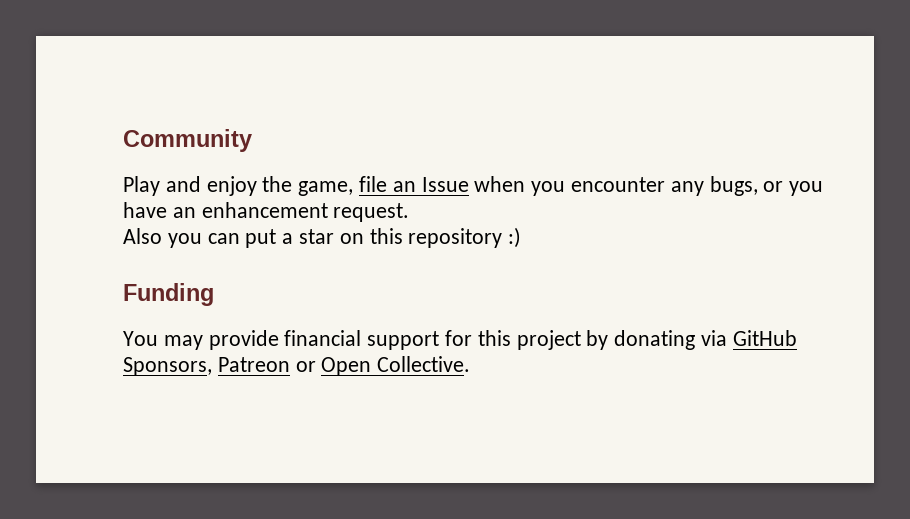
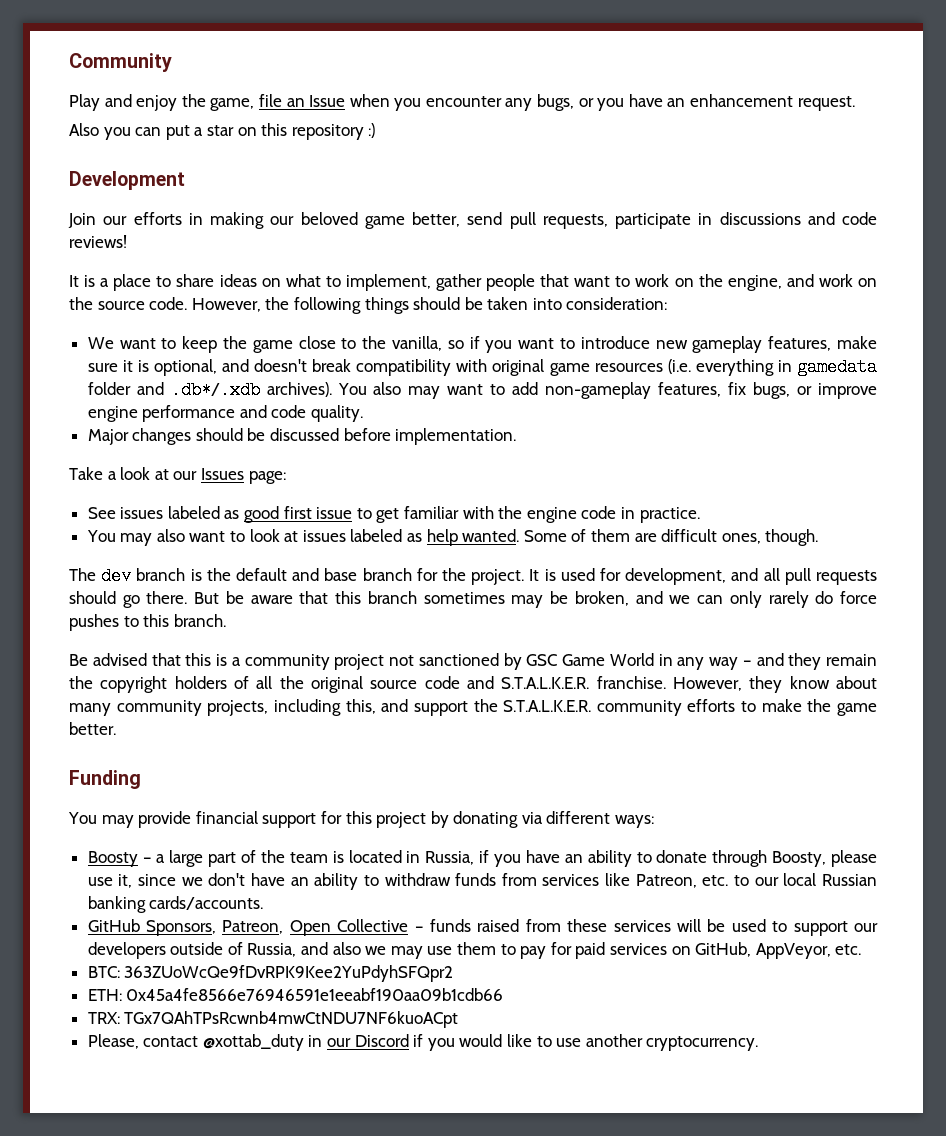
+ Development
+ Join our efforts in making our beloved game better, send pull requests, participate in discussions and code reviews!
+ It is a place to share ideas on what to implement, gather people that want to work on the engine, and work on the source code. However, the following things should be taken into consideration:
+ We want to keep the game close to the vanilla, so if you want to introduce new gameplay features, make sure it is optional, and doesn't break compatibility with original game resources (i.e. everything in gamedata folder and .db*/.xdb archives). You also may want to add non-gameplay features, fix bugs, or improve engine performance and code quality.
+ Major changes should be discussed before implementation.
+ Take a look at our Issues page:
+ See issues labeled as good first issue to get familiar with the engine code in practice.
+ You may also want to look at issues labeled as help wanted. Some of them are difficult ones, though.
+ The dev branch is the default and base branch for the project. It is used for development, and all pull requests should go there. But be aware that this branch sometimes may be broken, and we can only rarely do force pushes to this branch.
+ Be advised that this is a community project not sanctioned by GSC Game World in any way – and they remain the copyright holders of all the original source code and S.T.A.L.K.E.R. franchise. However, they know about many community projects, including this, and support the S.T.A.L.K.E.R. community efforts to make the game better.
- You may provide financial support for this project by donating via GitHub Sponsors, Patreon or Open Collective.
+ You may provide financial support for this project by donating via different ways:
+ Boosty – a large part of the team is located in Russia, if you have an ability to donate through Boosty, please use it, since we don't have an ability to withdraw funds from services like Patreon, etc. to our local Russian banking cards/accounts.
+ GitHub Sponsors, Patreon, Open Collective – funds raised from these services will be used to support our developers outside of Russia, and also we may use them to pay for paid services on GitHub, AppVeyor, etc.
+ BTC: 363ZUoWcQe9fDvRPK9Kee2YuPdyhSFQpr2
+ ETH: 0x45a4fe8566e76946591e1eeabf190aa09b1cdb66
+ TRX: TGx7QAhTPsRcwnb4mwCtNDU7NF6kuoACpt
+ Please, contact @xottab_duty in our Discord if you would like to use another cryptocurrency.

